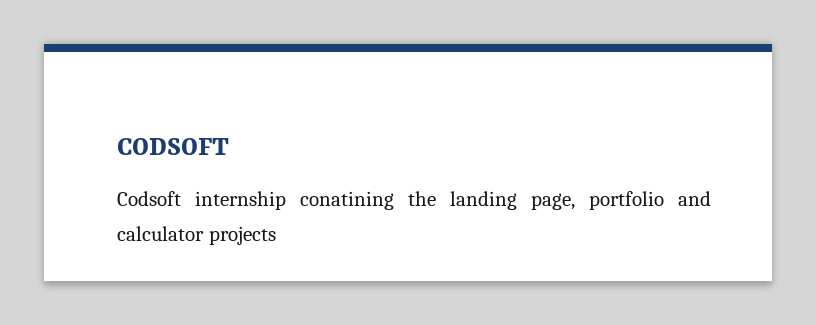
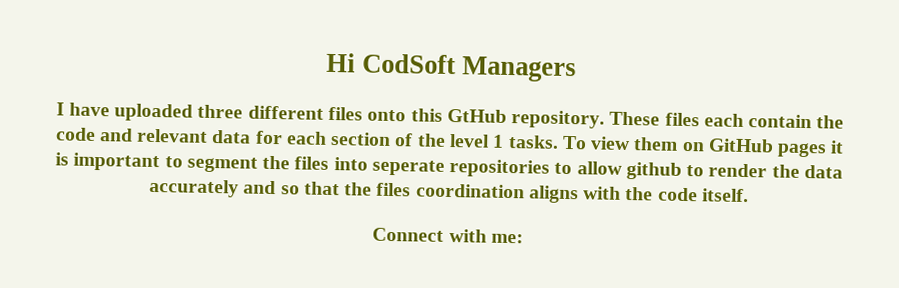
- CODSOFT
- Codsoft internship conatining the landing page, portfolio and calculator projects
+ Hi CodSoft Managers
+ I have uploaded three different files onto this GtHub repository. These files each contain the code and relevant data for each section of the level 1 tasks. To view them on GitHub pages it is important to segment the files into seperate repositories to allow github to render the data accurately and so that the files coordination aligns with the code itself.
+ Connect with me:

